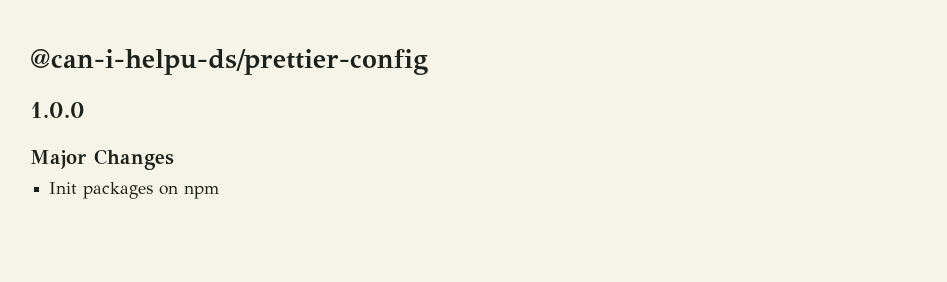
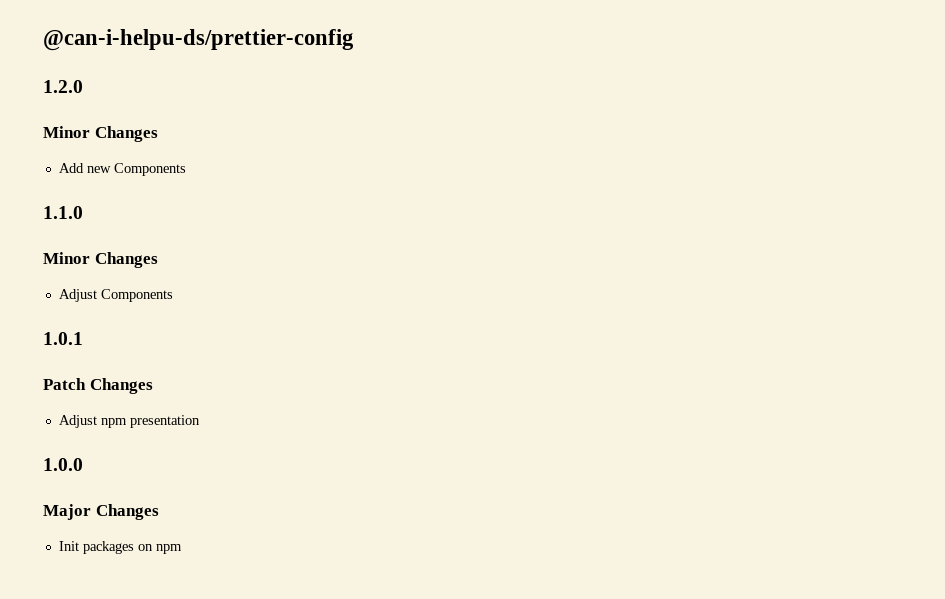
+ 1.2.0
+ Minor Changes
+ Add new Components
+ 1.1.0
+ Minor Changes
+ Adjust Components
+ 1.0.1
+ Patch Changes
+ Adjust npm presentation

